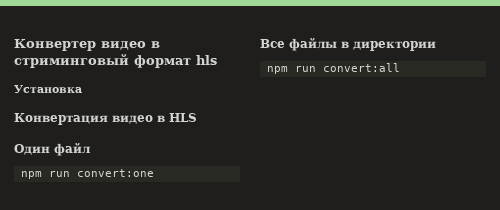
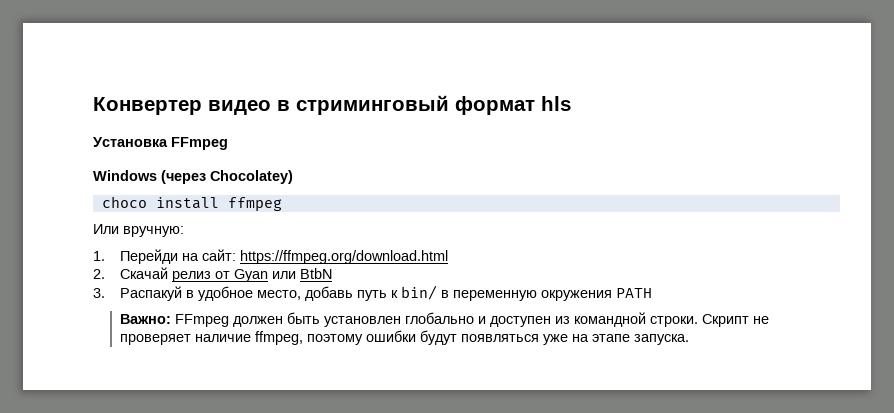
- Установка
- Конвертация видео в HLS
- Один файл
- npm run convert:one
- Все файлы в директории
- npm run convert:all
+ Установка FFmpeg
+ Windows (через Chocolatey)
+ choco install ffmpeg
+ Или вручную:
+ 1. Перейди на сайт: https://ffmpeg.org/download.html
+ 2. Скачай релиз от Gyan или BtbN
+ 3. Распакуй в удобное место, добавь путь к bin/ в переменную окружения PATH
+ Важно: FFmpeg должен быть установлен глобально и доступен из командной строки. Скрипт не проверяет наличие ffmpeg, поэтому ошибки будут появляться уже на этапе запуска.

